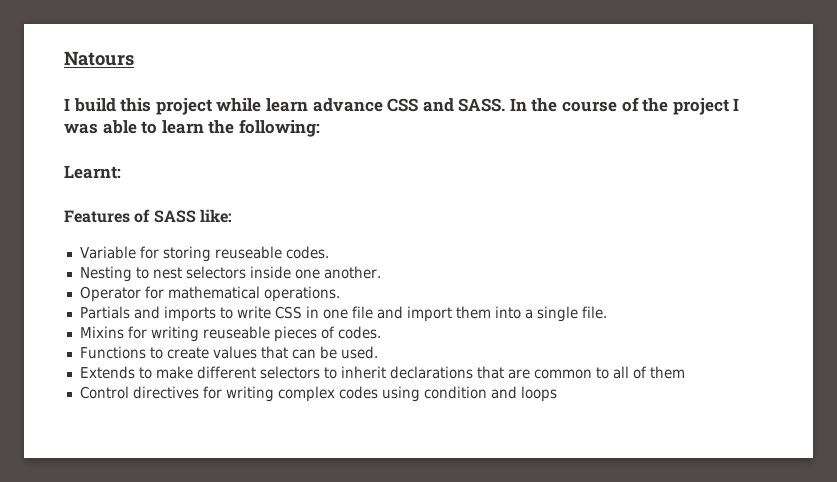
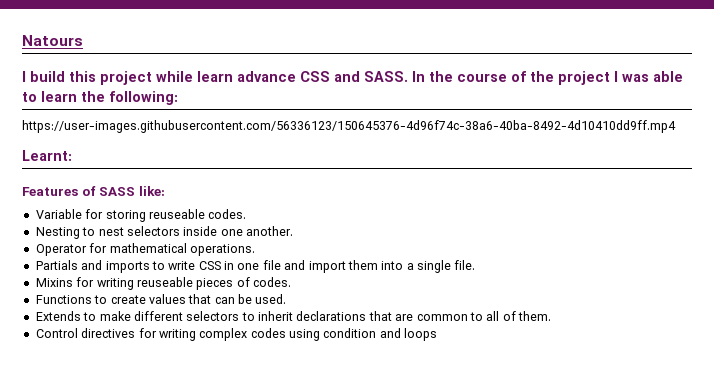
+ https://user-images.githubusercontent.com/56336123/150645376-4d96f74c-38a6-40ba-8492-4d10410dd9ff.mp4
- Extends to make different selectors to inherit declarations that are common to all of them
+ Extends to make different selectors to inherit declarations that are common to all of them.

